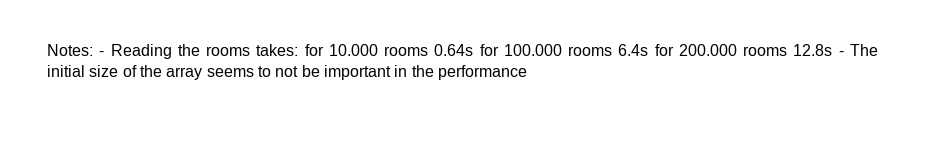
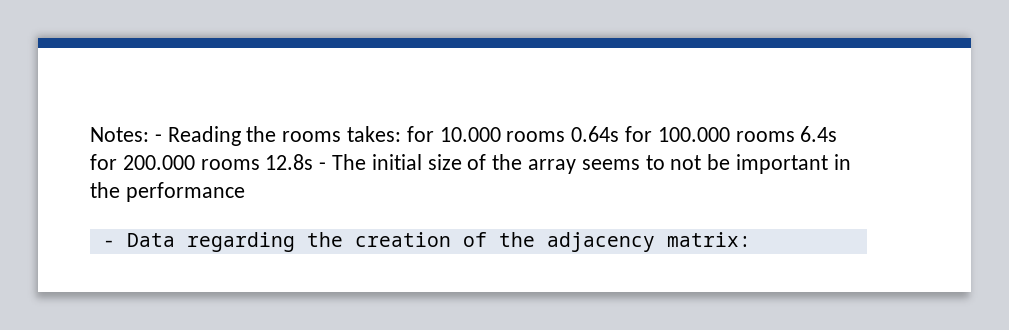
+ - Data regarding the creation of the adjacency matrix:

